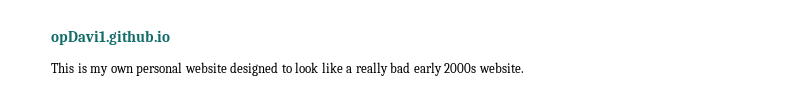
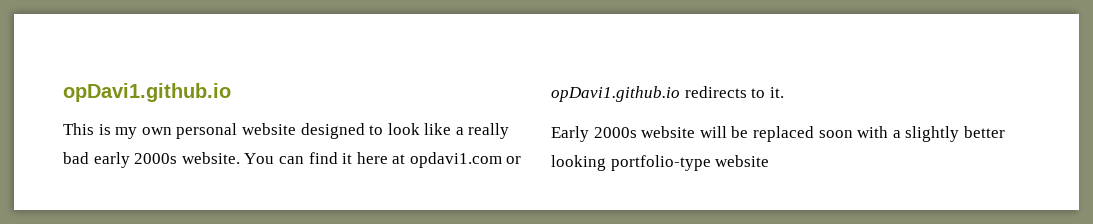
+ You can find it here at opdavi1.com or opDavi1.github.io redirects to it.
+ Early 2000s website will be replaced soon with a slightly better looking portfolio-type website

